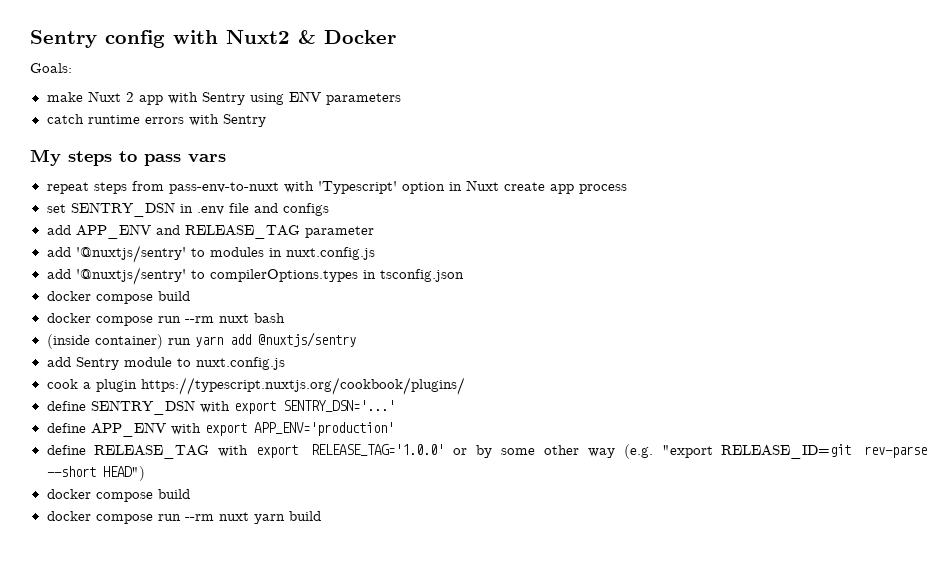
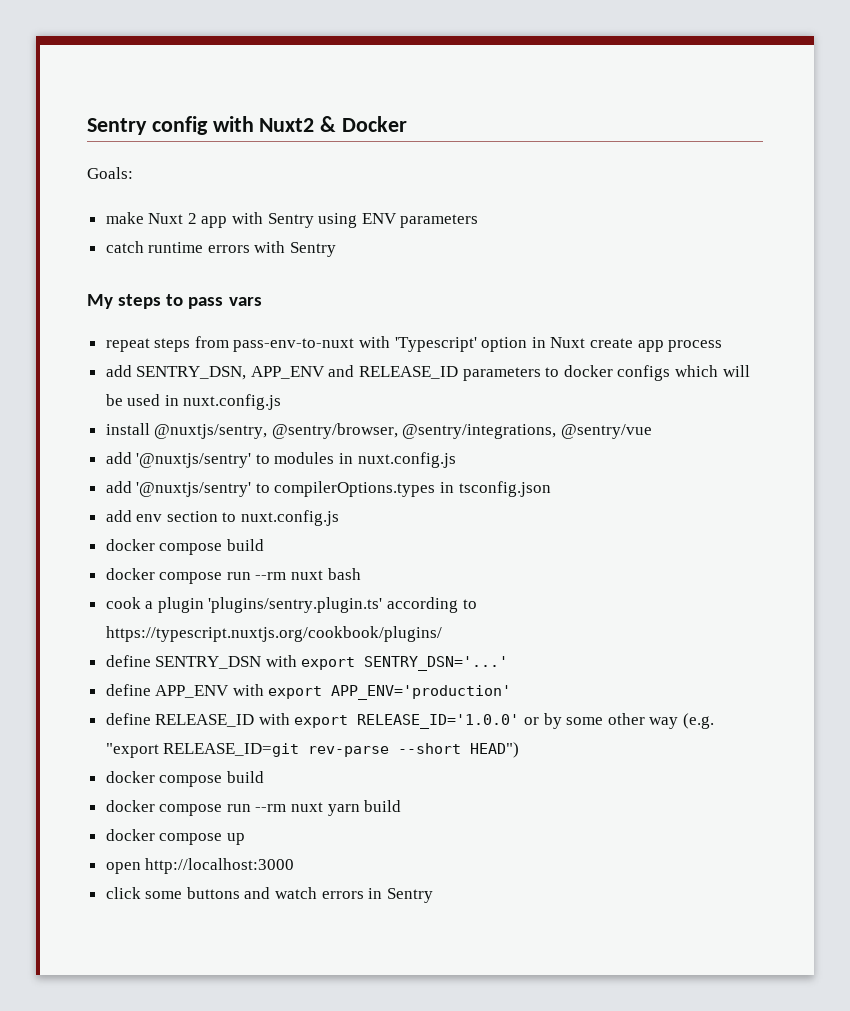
- set SENTRY_DSN in .env file and configs
- add APP_ENV and RELEASE_TAG parameter
+ add SENTRY_DSN, APP_ENV and RELEASE_ID parameters to docker configs which will be used in nuxt.config.js
+ install @nuxtjs/sentry, @sentry/browser, @sentry/integrations, @sentry/vue
+ add env section to nuxt.config.js
- (inside container) run yarn add @nuxtjs/sentry
- add Sentry module to nuxt.config.js
- cook a plugin https://typescript.nuxtjs.org/cookbook/plugins/
+ cook a plugin 'plugins/sentry.plugin.ts' according to https://typescript.nuxtjs.org/cookbook/plugins/
- define RELEASE_TAG with export RELEASE_TAG='1.0.0' or by some other way (e.g. "export RELEASE_ID=git rev-parse --short HEAD")
+ define RELEASE_ID with export RELEASE_ID='1.0.0' or by some other way (e.g. "export RELEASE_ID=git rev-parse --short HEAD")
+ docker compose up
+ open http://localhost:3000
+ click some buttons and watch errors in Sentry

